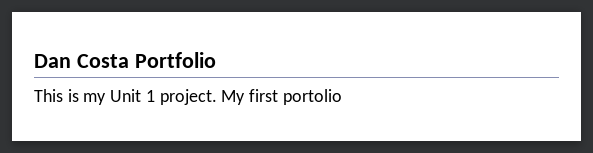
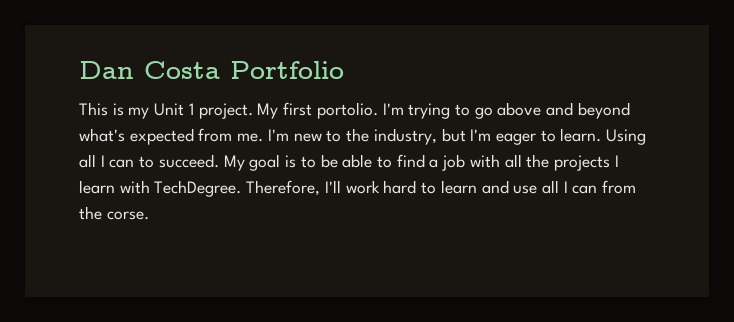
- My first portolio
+ My first portolio. I'm trying to go above and beyond what's expected from me. I'm new to the industry, but I'm eager to learn. Using all I can to succeed. My goal is to be able to find a job with all the projects I learn with TechDegree. Therefore, I'll work hard to learn and use all I can from the corse.

